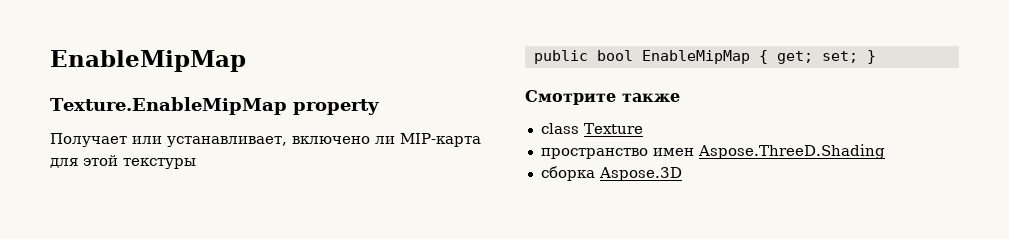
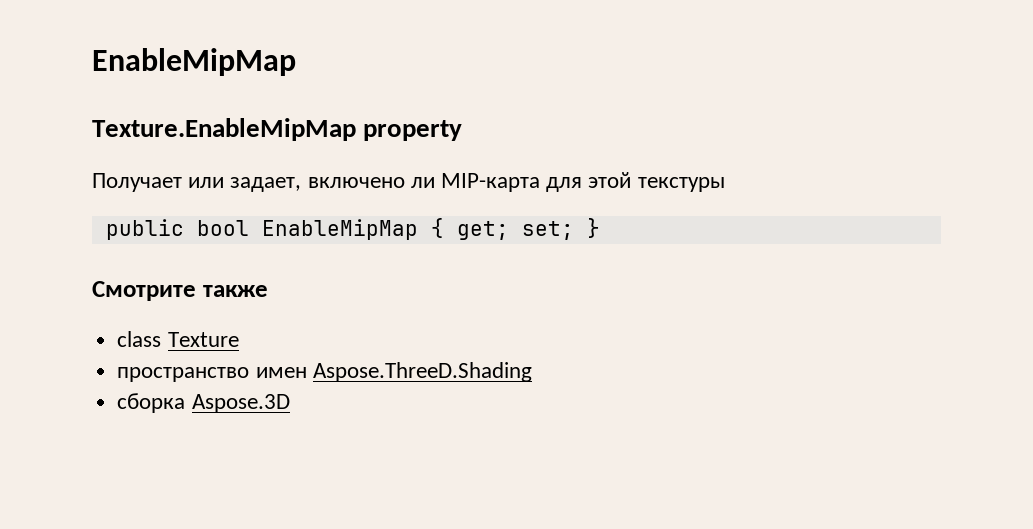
- Получает или устанавливает, включено ли MIP-карта для этой текстуры
+ Получает или задает, включено ли MIP-карта для этой текстуры

